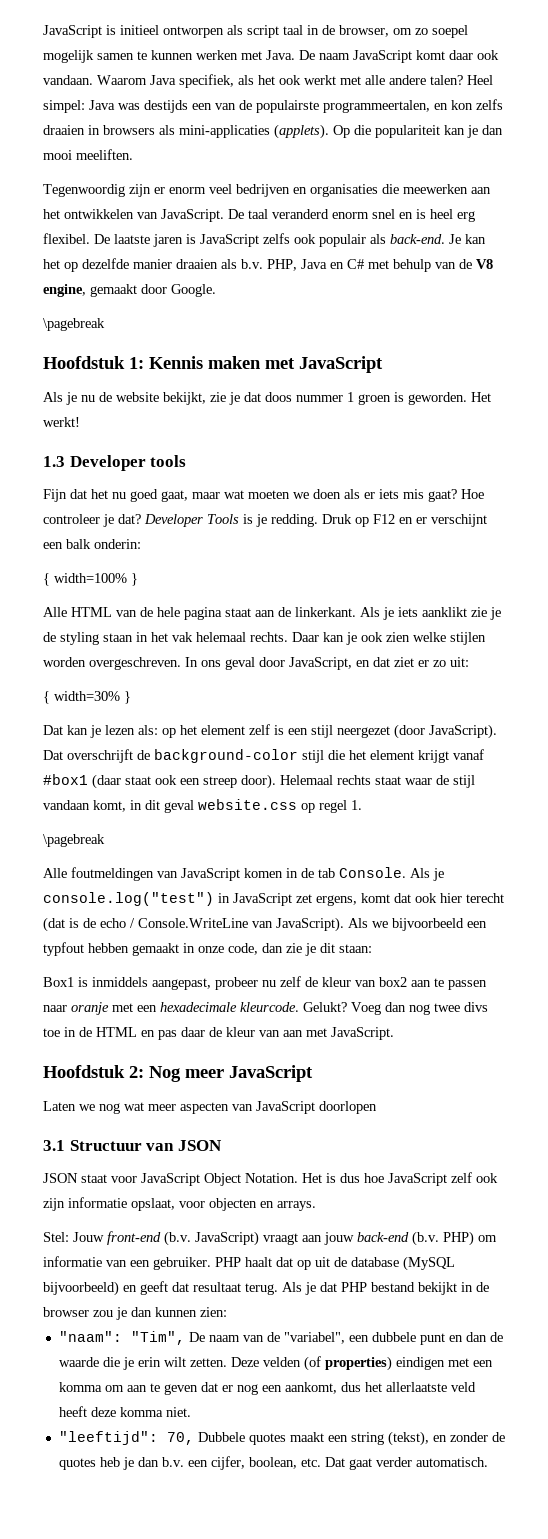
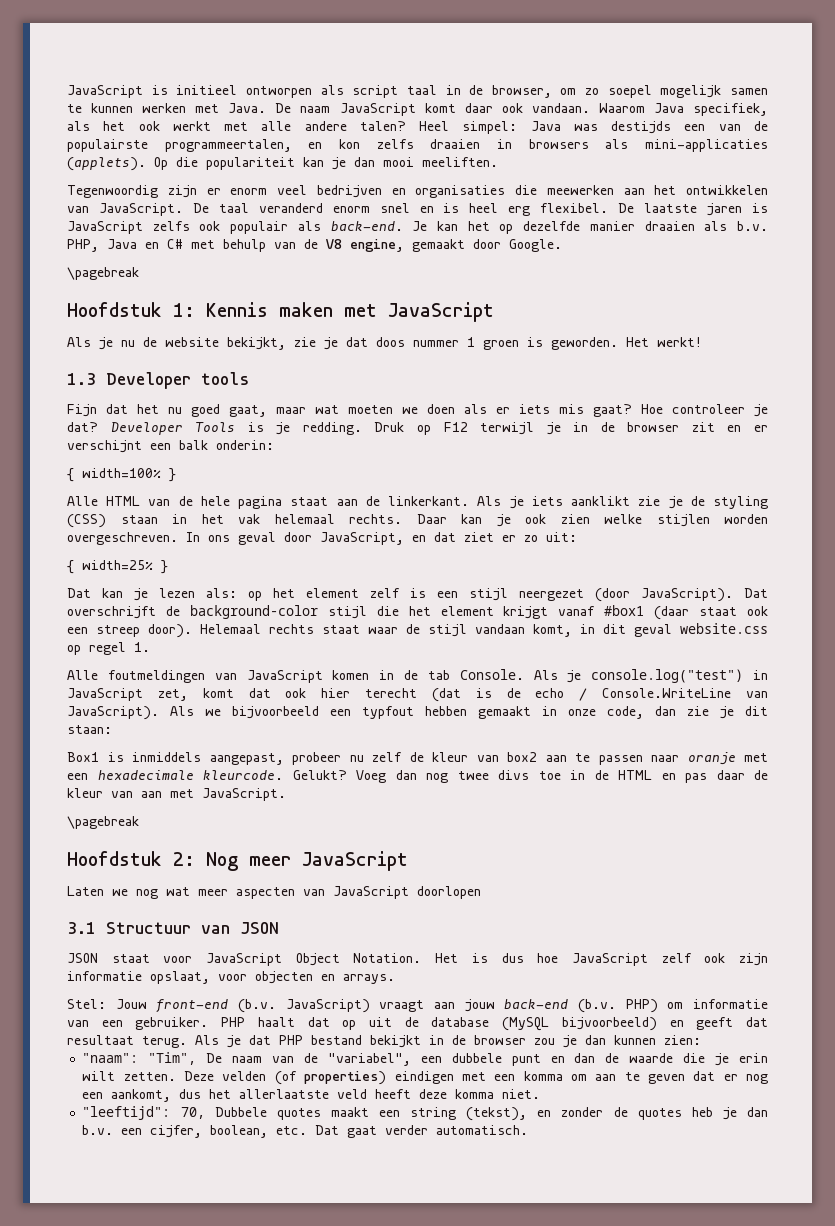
- Druk op F12 en er verschijnt een balk onderin:
+ Druk op F12 terwijl je in de browser zit en er verschijnt een balk onderin:
- Als je iets aanklikt zie je de styling staan in het vak helemaal rechts.
+ Als je iets aanklikt zie je de styling (CSS) staan in het vak helemaal rechts.
- { width=30% }
+ { width=25% }
  Helemaal rechts staat waar de stijl vandaan komt, in dit geval website.css op regel 1.
- \pagebreak
- Als je console.log("test") in JavaScript zet ergens, komt dat ook hier terecht (dat is de echo / Console.WriteLine van JavaScript).
+ Als je console.log("test") in JavaScript zet, komt dat ook hier terecht (dat is de echo / Console.WriteLine van JavaScript).
  Voeg dan nog twee divs toe in de HTML en pas daar de kleur van aan met JavaScript.
+ \pagebreak

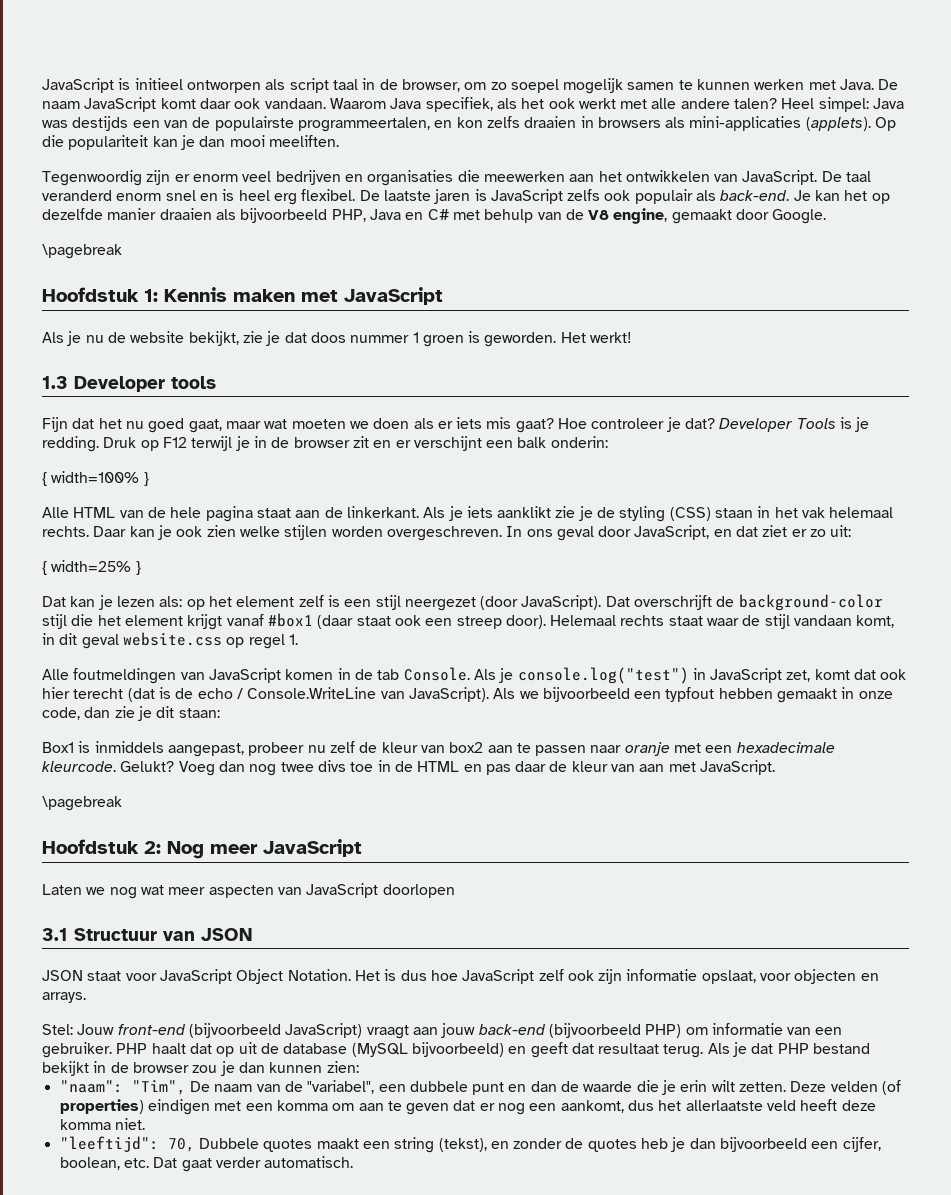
- Je kan het op dezelfde manier draaien als b.v. PHP, Java en C# met behulp van de V8 engine, gemaakt door Google.
+ Je kan het op dezelfde manier draaien als bijvoorbeeld PHP, Java en C# met behulp van de V8 engine, gemaakt door Google.
- Stel: Jouw front-end (b.v. JavaScript) vraagt aan jouw back-end (b.v. PHP) om informatie van een gebruiker.
+ Stel: Jouw front-end (bijvoorbeeld JavaScript) vraagt aan jouw back-end (bijvoorbeeld PHP) om informatie van een gebruiker.
- "leeftijd": 70, Dubbele quotes maakt een string (tekst), en zonder de quotes heb je dan b.v. een cijfer, boolean, etc. Dat gaat verder automatisch.
+ "leeftijd": 70, Dubbele quotes maakt een string (tekst), en zonder de quotes heb je dan bijvoorbeeld een cijfer, boolean, etc. Dat gaat verder automatisch.

